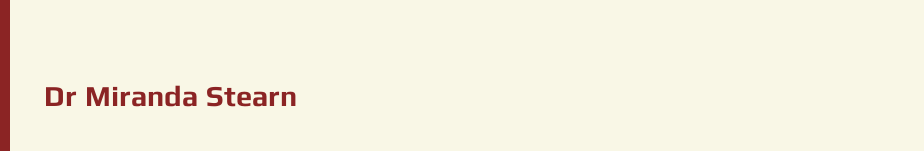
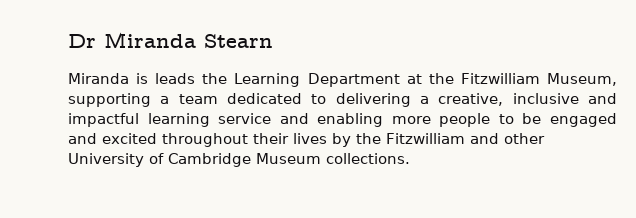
+ Miranda is leads the Learning Department at the Fitzwilliam Museum, supporting a team dedicated to delivering a creative, inclusive and impactful learning service and enabling more people to be engaged and excited throughout their lives by the Fitzwilliam and other University of Cambridge Museum collections.

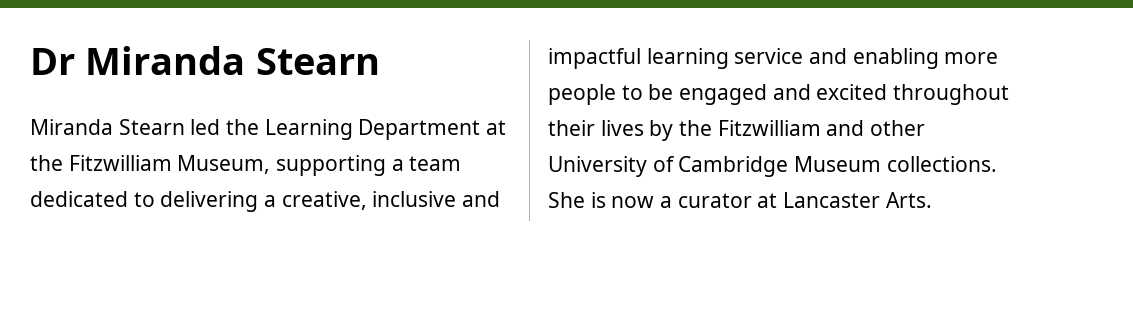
- Miranda is leads the Learning Department at the Fitzwilliam Museum, supporting a team dedicated to delivering a creative, inclusive and impactful learning service and enabling more people to be engaged and excited throughout their lives by the Fitzwilliam and other University of Cambridge Museum collections.
+ Miranda Stearn led the Learning Department at the Fitzwilliam Museum, supporting a team dedicated to delivering a creative, inclusive and impactful learning service and enabling more people to be engaged and excited throughout their lives by the Fitzwilliam and other University of Cambridge Museum collections.
+ She is now a curator at Lancaster Arts.

